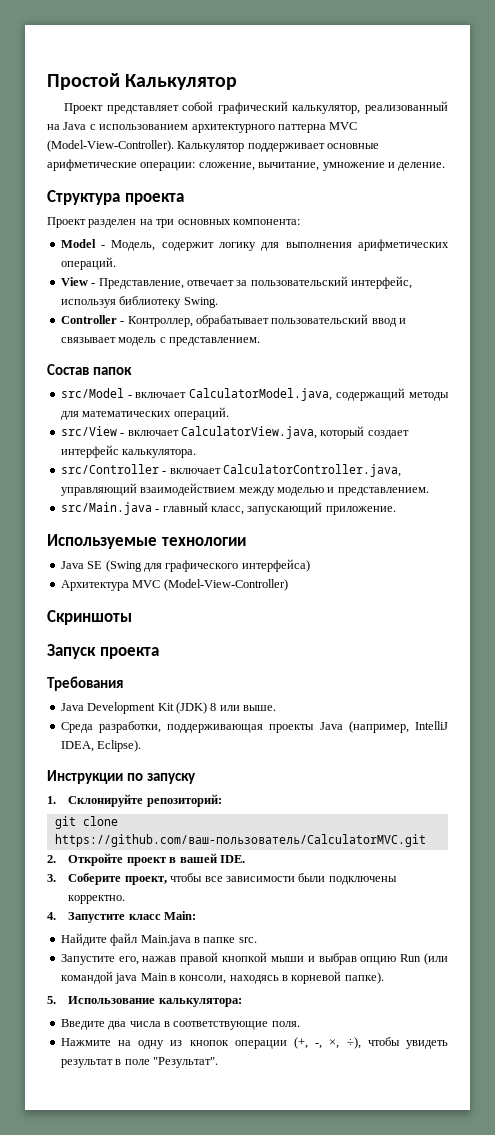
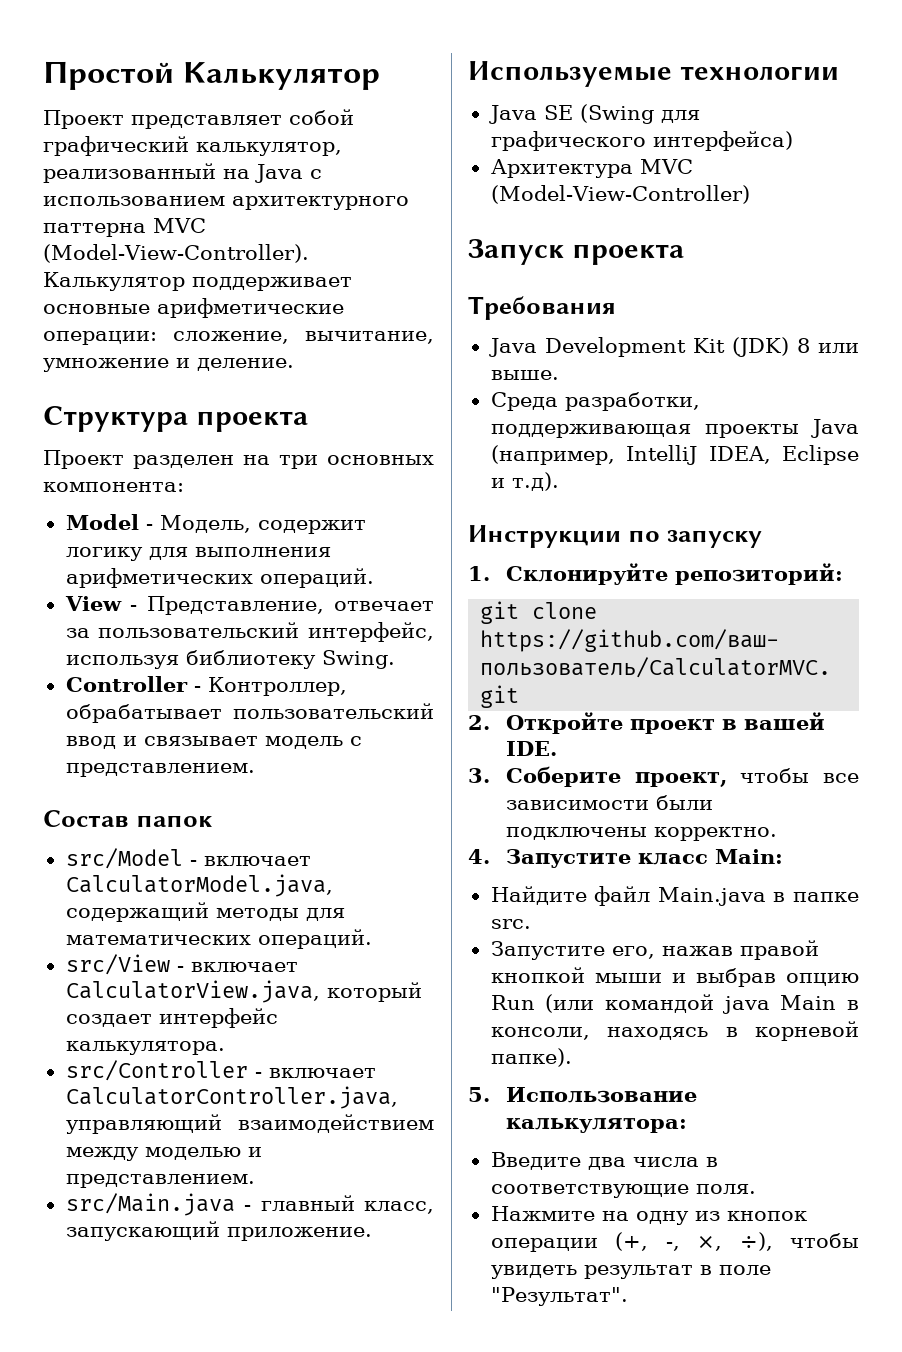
- Скриншоты
- Среда разработки, поддерживающая проекты Java (например, IntelliJ IDEA, Eclipse).
+ Среда разработки, поддерживающая проекты Java (например, IntelliJ IDEA, Eclipse и т.д).

